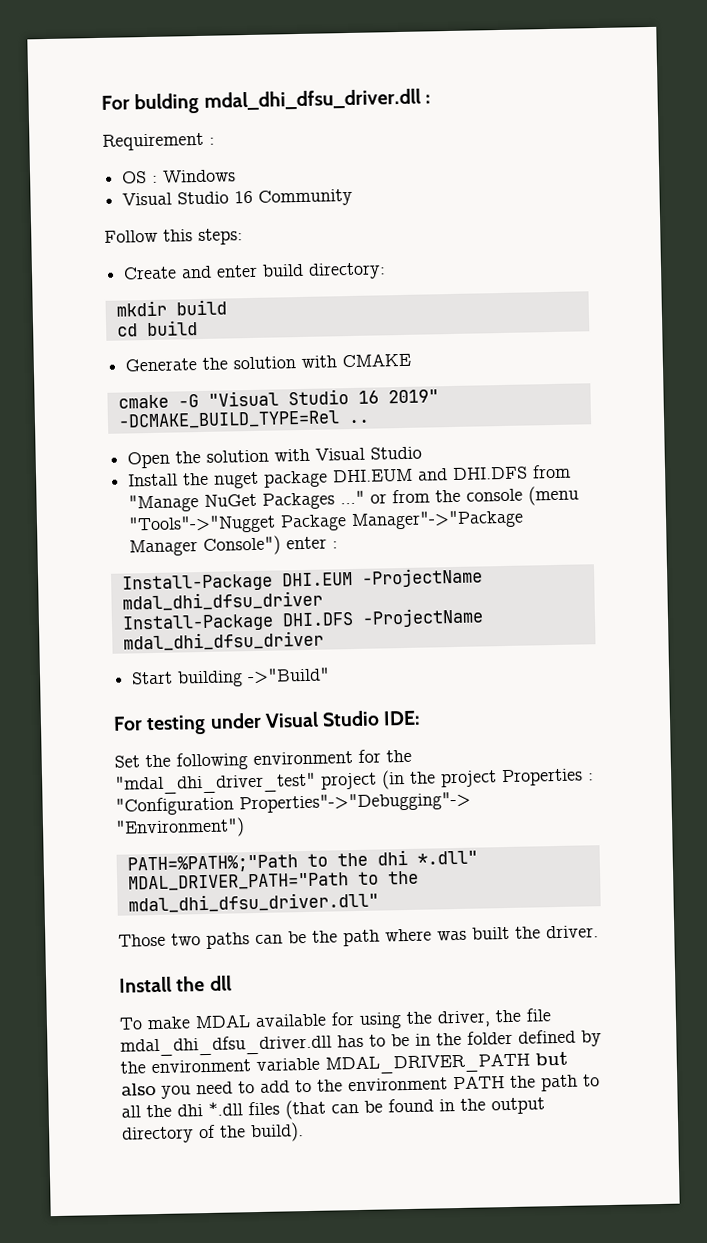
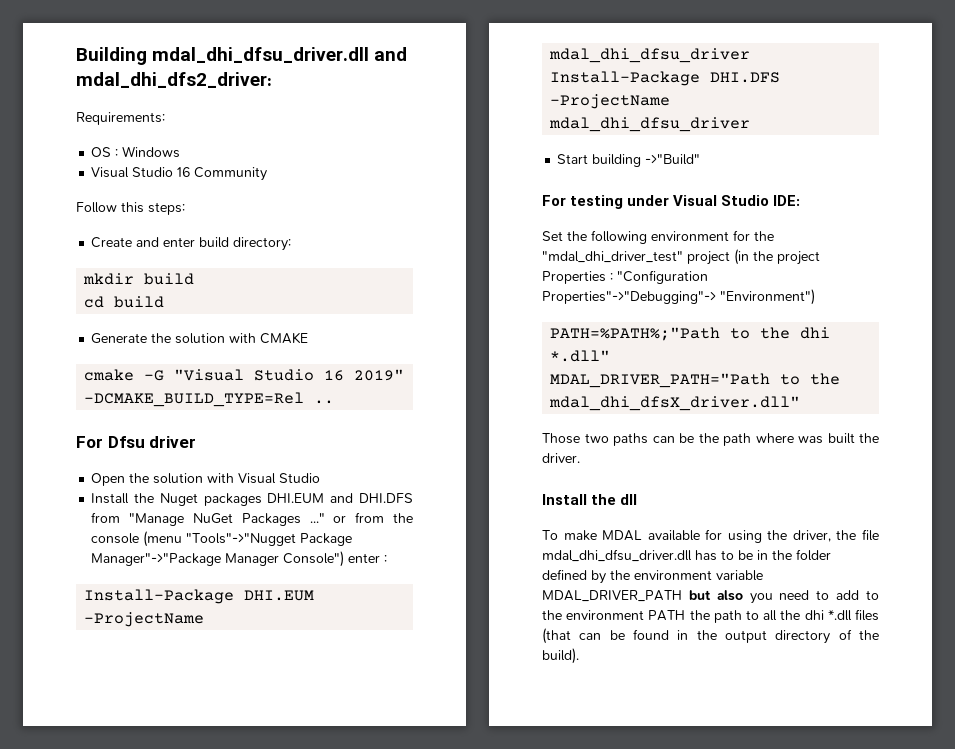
- For bulding mdal_dhi_dfsu_driver.dll :
- Requirement :
+ Building mdal_dhi_dfsu_driver.dll and mdal_dhi_dfs2_driver:
+ Requirements:
+ For Dfsu driver
- Install the nuget package DHI.EUM and DHI.DFS from "Manage NuGet Packages ..." or from the console (menu "Tools"->"Nugget Package Manager"->"Package Manager Console") enter :
+ Install the Nuget packages DHI.EUM and DHI.DFS from "Manage NuGet Packages ..." or from the console (menu "Tools"->"Nugget Package Manager"->"Package Manager Console") enter :
- MDAL_DRIVER_PATH="Path to the mdal_dhi_dfsu_driver.dll"
+ MDAL_DRIVER_PATH="Path to the mdal_dhi_dfsX_driver.dll"

